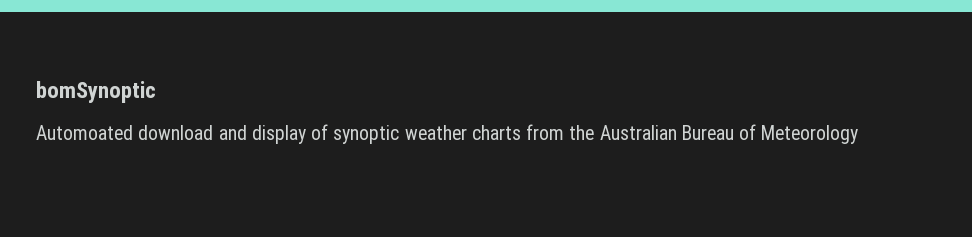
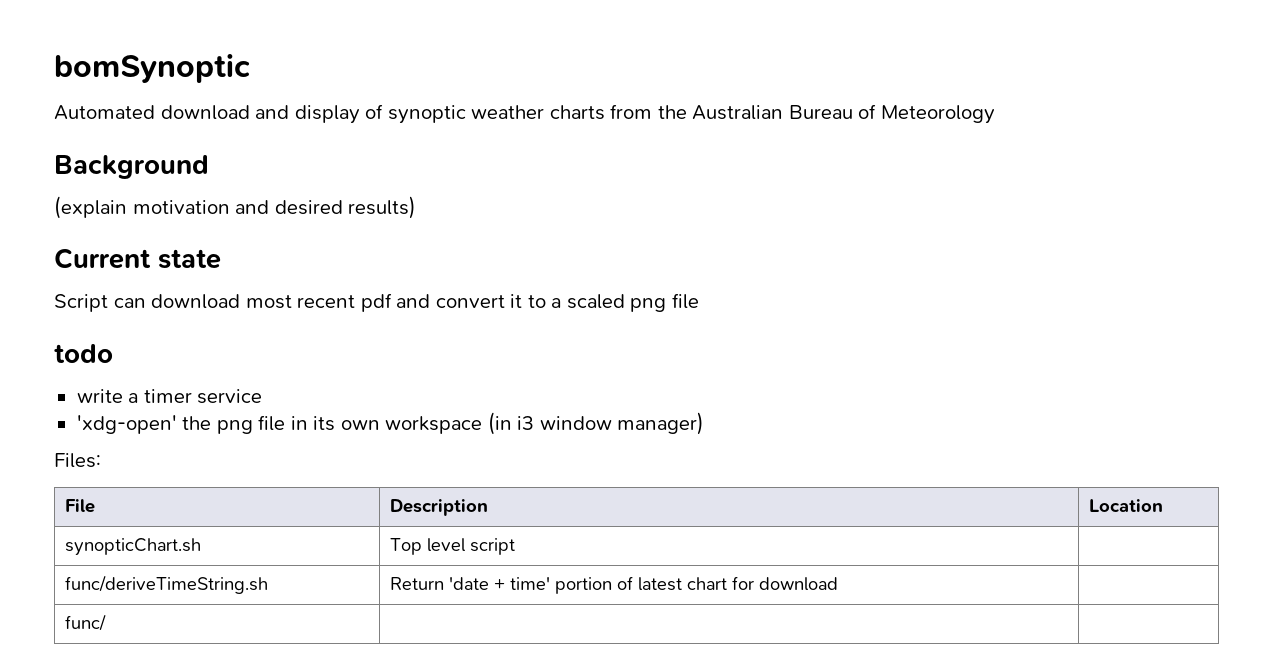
- Automoated download and display of synoptic weather charts from the Australian Bureau of Meteorology
+ Automated download and display of synoptic weather charts from the Australian Bureau of Meteorology
+ Background
+ (explain motivation and desired results)
+ Current state
+ Script can download most recent pdf and convert it to a scaled png file
+ todo
+ write a timer service
+ 'xdg-open' the png file in its own workspace (in i3 window manager)
+ Files:
+ File | Description | Location
+ synopticChart.sh | Top level script |
+ func/deriveTimeString.sh | Return 'date + time' portion of latest chart for download |
+ func/ | |

